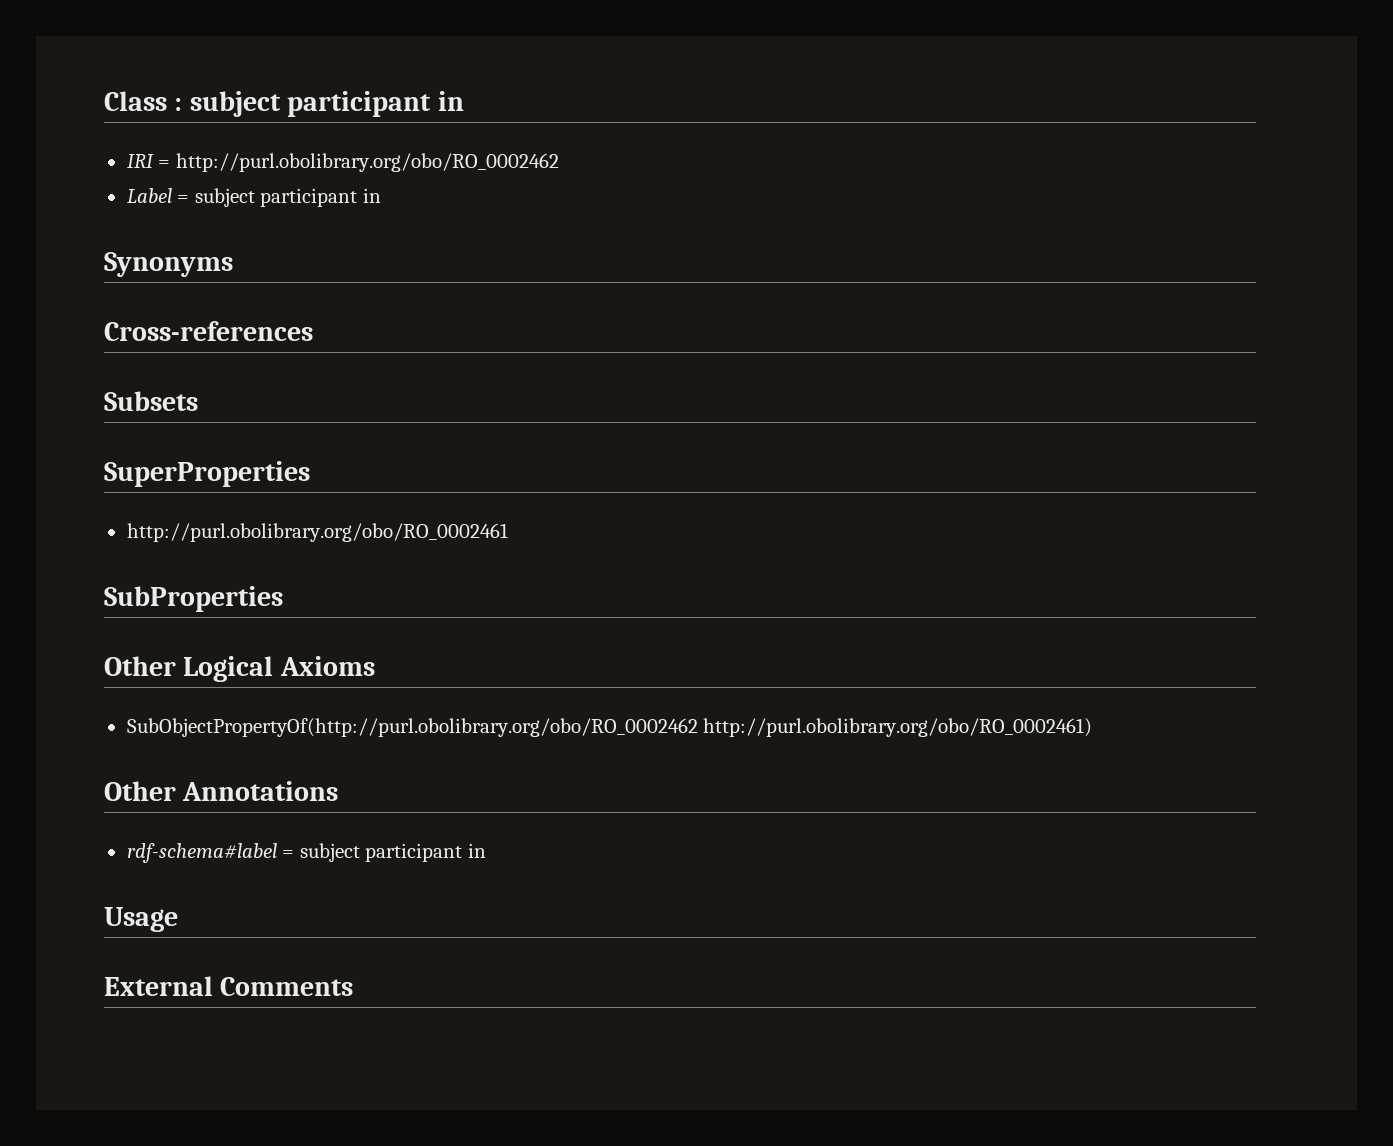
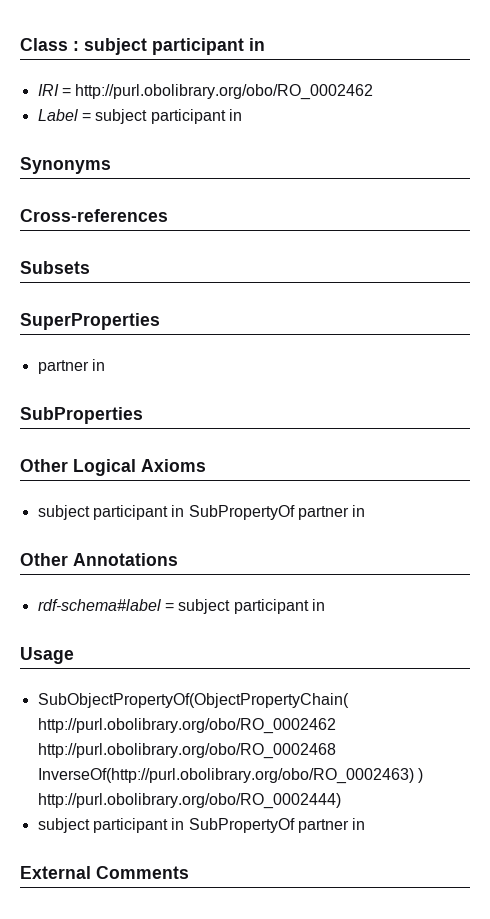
  SuperProperties
- http://purl.obolibrary.org/obo/RO_0002461
+ partner in
  Other Logical Axioms
- SubObjectPropertyOf(http://purl.obolibrary.org/obo/RO_0002462 http://purl.obolibrary.org/obo/RO_0002461)
+ subject participant in SubPropertyOf partner in
+ SubObjectPropertyOf(ObjectPropertyChain( http://purl.obolibrary.org/obo/RO_0002462 http://purl.obolibrary.org/obo/RO_0002468 InverseOf(http://purl.obolibrary.org/obo/RO_0002463) ) http://purl.obolibrary.org/obo/RO_0002444)
+ subject participant in SubPropertyOf partner in

